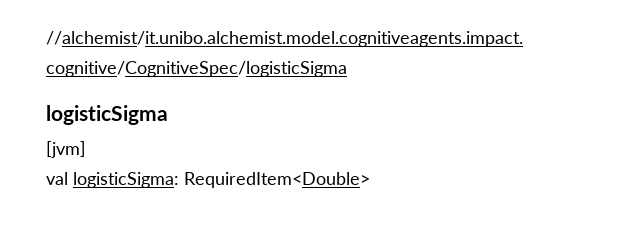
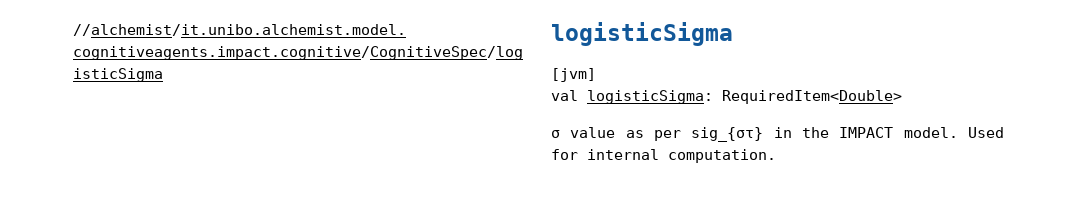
+ σ value as per sig_{στ} in the IMPACT model. Used for internal computation.

